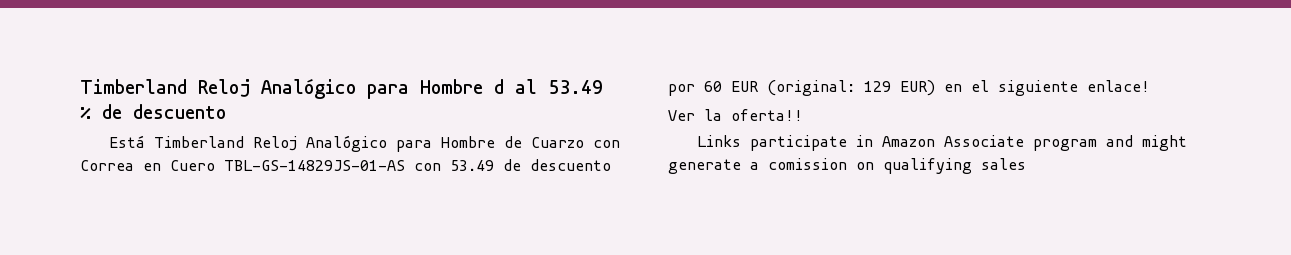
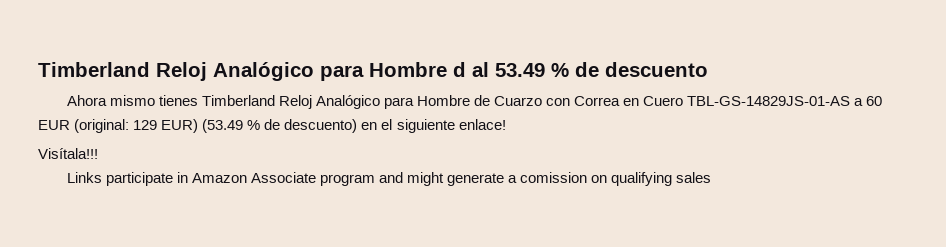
- Está Timberland Reloj Analógico para Hombre de Cuarzo con Correa en Cuero TBL-GS-14829JS-01-AS con 53.49 de descuento por 60 EUR (original: 129 EUR) en el siguiente enlace!
+ Ahora mismo tienes Timberland Reloj Analógico para Hombre de Cuarzo con Correa en Cuero TBL-GS-14829JS-01-AS a 60 EUR (original: 129 EUR) (53.49 % de descuento) en el siguiente enlace!
- Ver la oferta!!
+ Visítala!!!

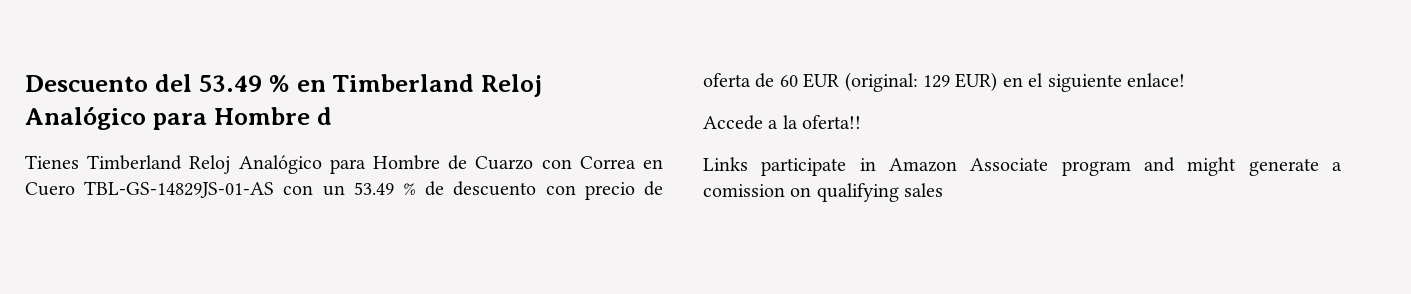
- Timberland Reloj Analógico para Hombre d al 53.49 % de descuento
- Ahora mismo tienes Timberland Reloj Analógico para Hombre de Cuarzo con Correa en Cuero TBL-GS-14829JS-01-AS a 60 EUR (original: 129 EUR) (53.49 % de descuento) en el siguiente enlace!
+ Descuento del 53.49 % en Timberland Reloj Analógico para Hombre d
+ Tienes Timberland Reloj Analógico para Hombre de Cuarzo con Correa en Cuero TBL-GS-14829JS-01-AS con un 53.49 % de descuento con precio de oferta de 60 EUR (original: 129 EUR) en el siguiente enlace!
- Visítala!!!
+ Accede a la oferta!!

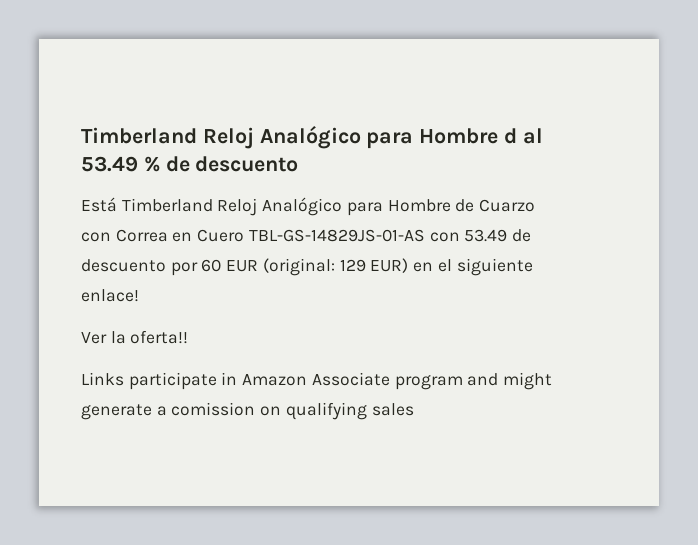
- Descuento del 53.49 % en Timberland Reloj Analógico para Hombre d
- Tienes Timberland Reloj Analógico para Hombre de Cuarzo con Correa en Cuero TBL-GS-14829JS-01-AS con un 53.49 % de descuento con precio de oferta de 60 EUR (original: 129 EUR) en el siguiente enlace!
+ Timberland Reloj Analógico para Hombre d al 53.49 % de descuento
+ Está Timberland Reloj Analógico para Hombre de Cuarzo con Correa en Cuero TBL-GS-14829JS-01-AS con 53.49 de descuento por 60 EUR (original: 129 EUR) en el siguiente enlace!
- Accede a la oferta!!
+ Ver la oferta!!

